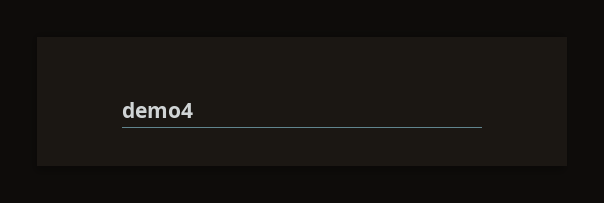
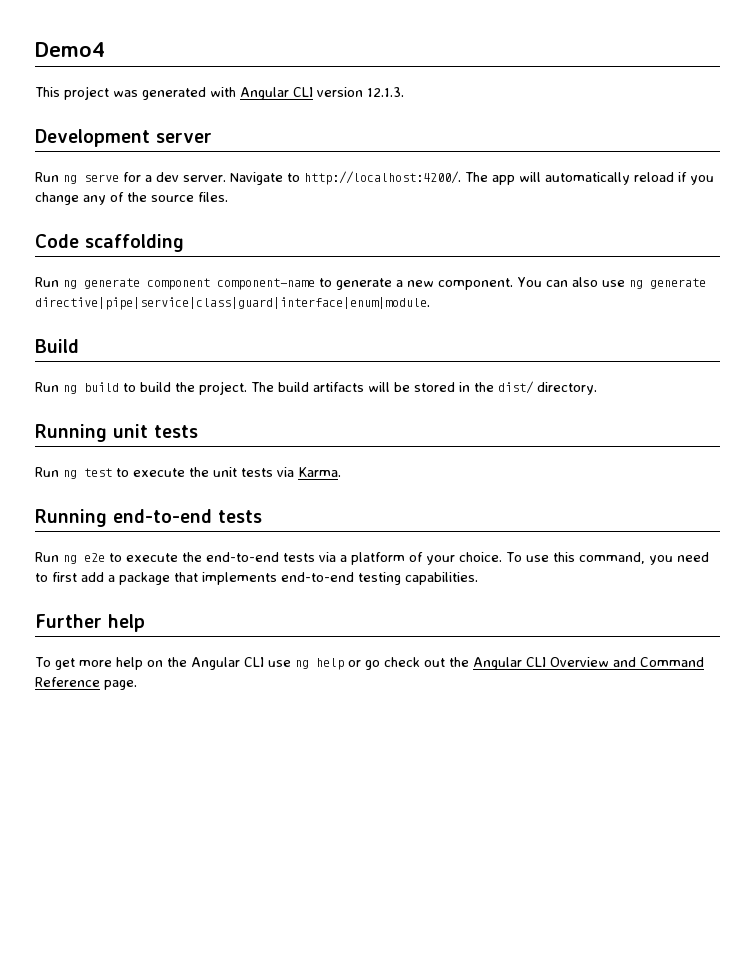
- demo4
+ Demo4
+ This project was generated with Angular CLI version 12.1.3.
+ Development server
+ Run ng serve for a dev server. Navigate to http://localhost:4200/. The app will automatically reload if you change any of the source files.
+ Code scaffolding
+ Run ng generate component component-name to generate a new component. You can also use ng generate directive|pipe|service|class|guard|interface|enum|module.
+ Build
+ Run ng build to build the project. The build artifacts will be stored in the dist/ directory.
+ Running unit tests
+ Run ng test to execute the unit tests via Karma.
+ Running end-to-end tests
+ Run ng e2e to execute the end-to-end tests via a platform of your choice. To use this command, you need to first add a package that implements end-to-end testing capabilities.
+ Further help
+ To get more help on the Angular CLI use ng help or go check out the Angular CLI Overview and Command Reference page.

